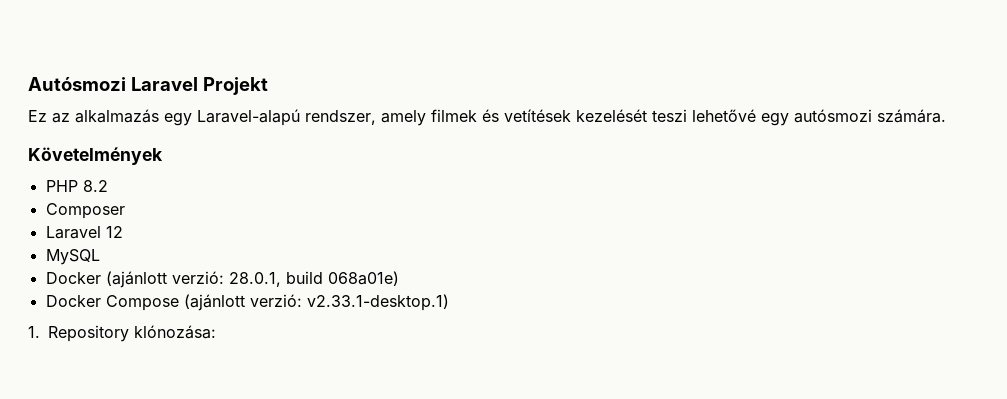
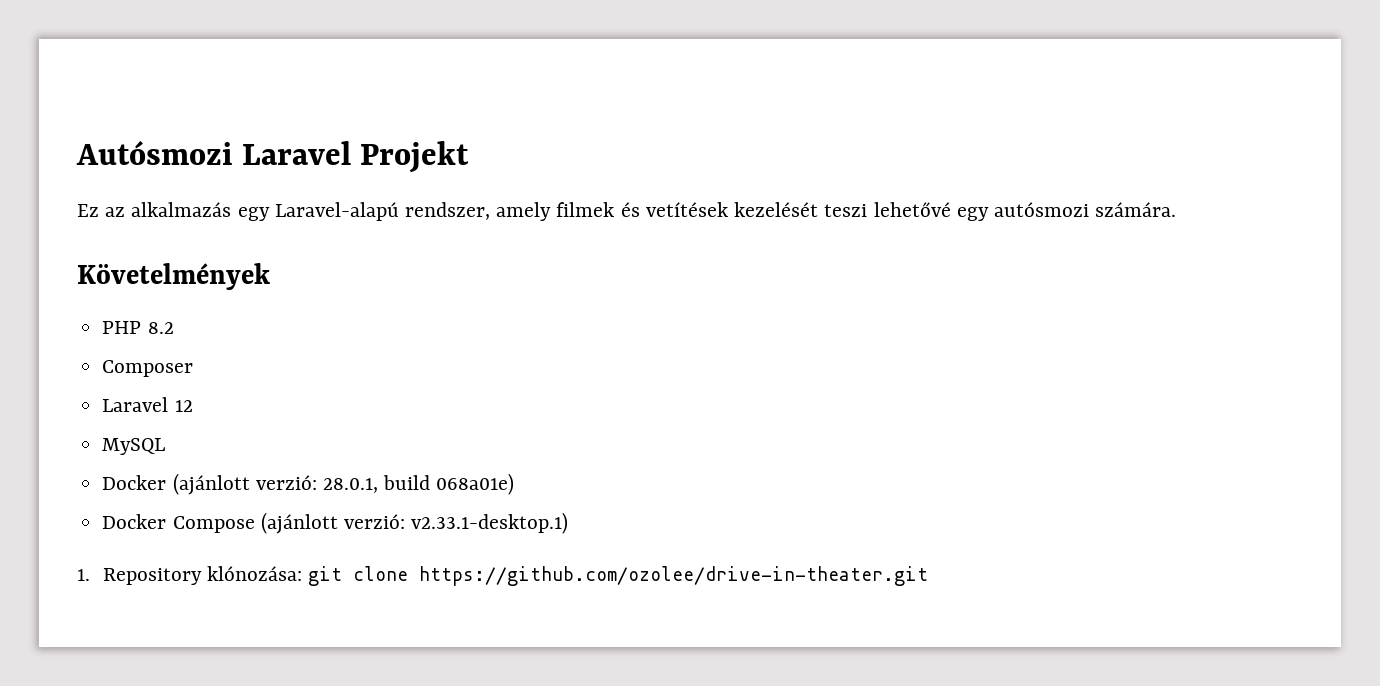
- 1. Repository klónozása:
+ 1. Repository klónozása: git clone https://github.com/ozolee/drive-in-theater.git

